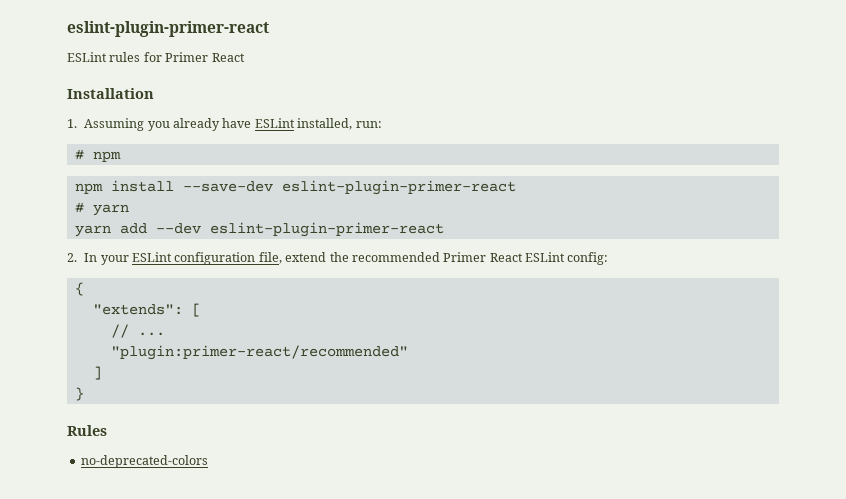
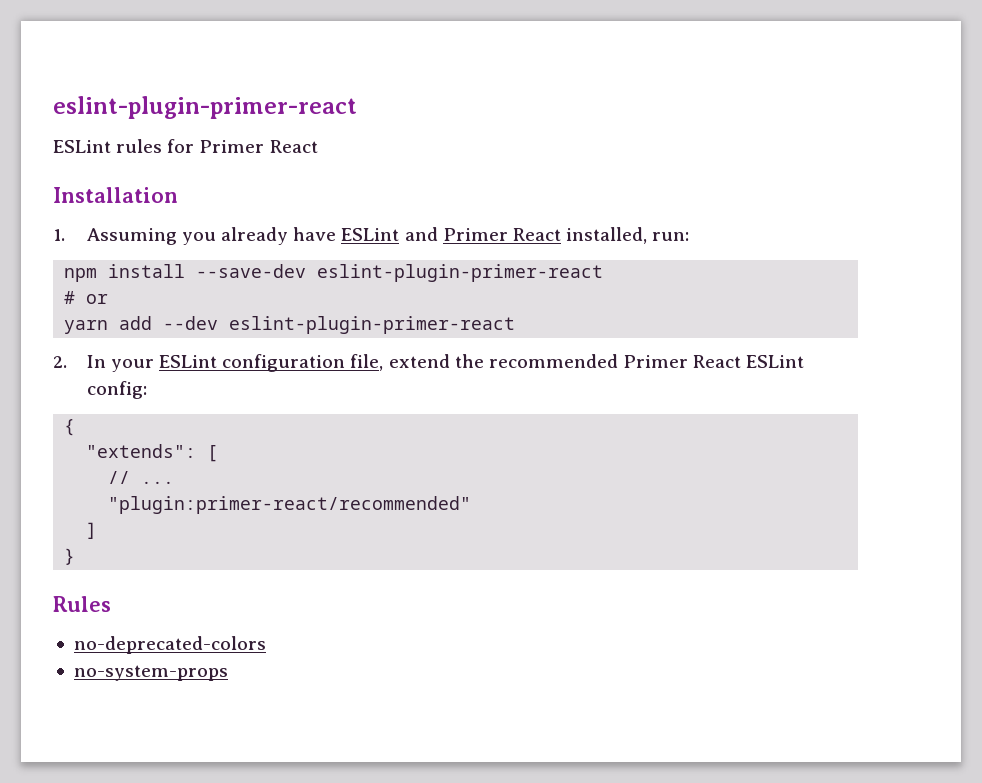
- 1. Assuming you already have ESLint installed, run:
+ 1. Assuming you already have ESLint and Primer React installed, run:
- # npm
- # yarn
+ # or
+ no-system-props

